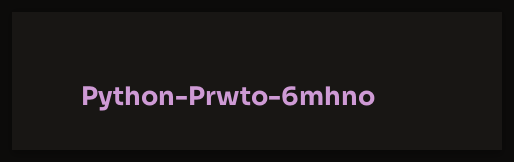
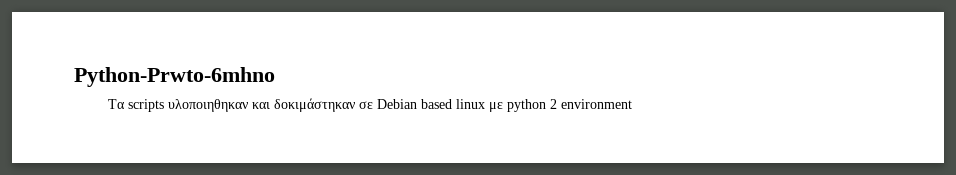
+ Τα scripts υλοποιηθηκαν και δοκιμάστηκαν σε Debian based linux με python 2 environment

